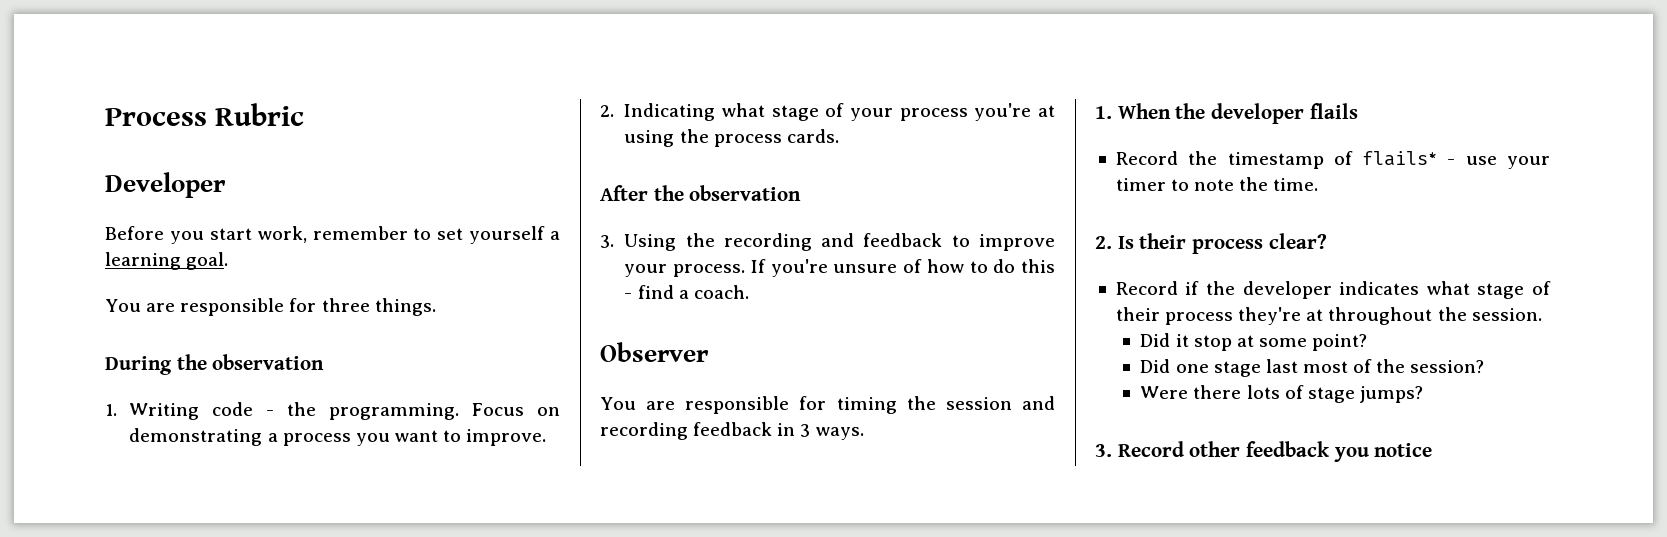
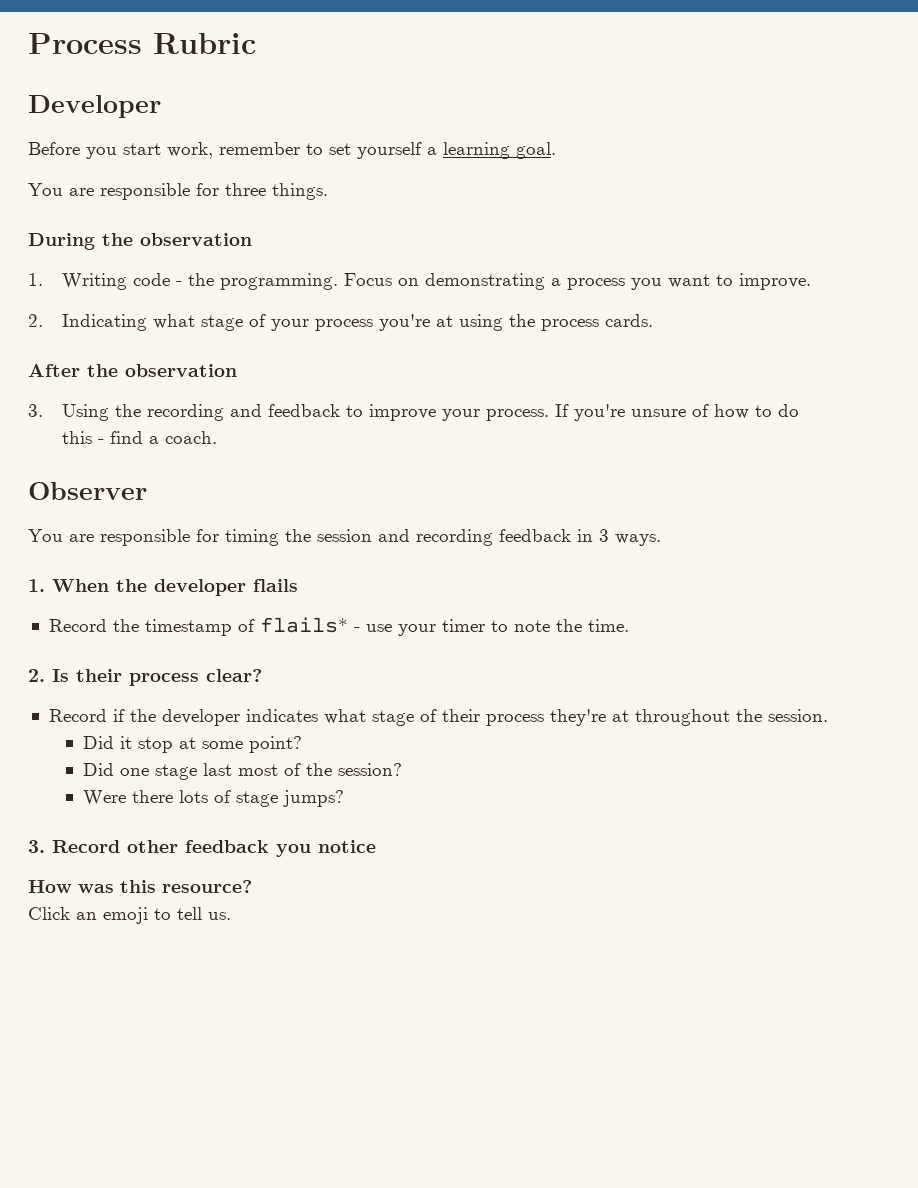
+ How was this resource?
+ Click an emoji to tell us.

